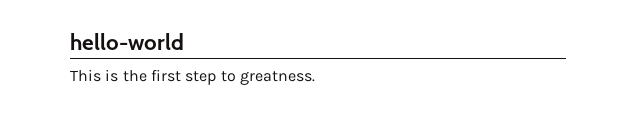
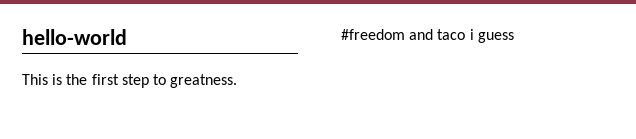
+ #freedom and taco i guess

